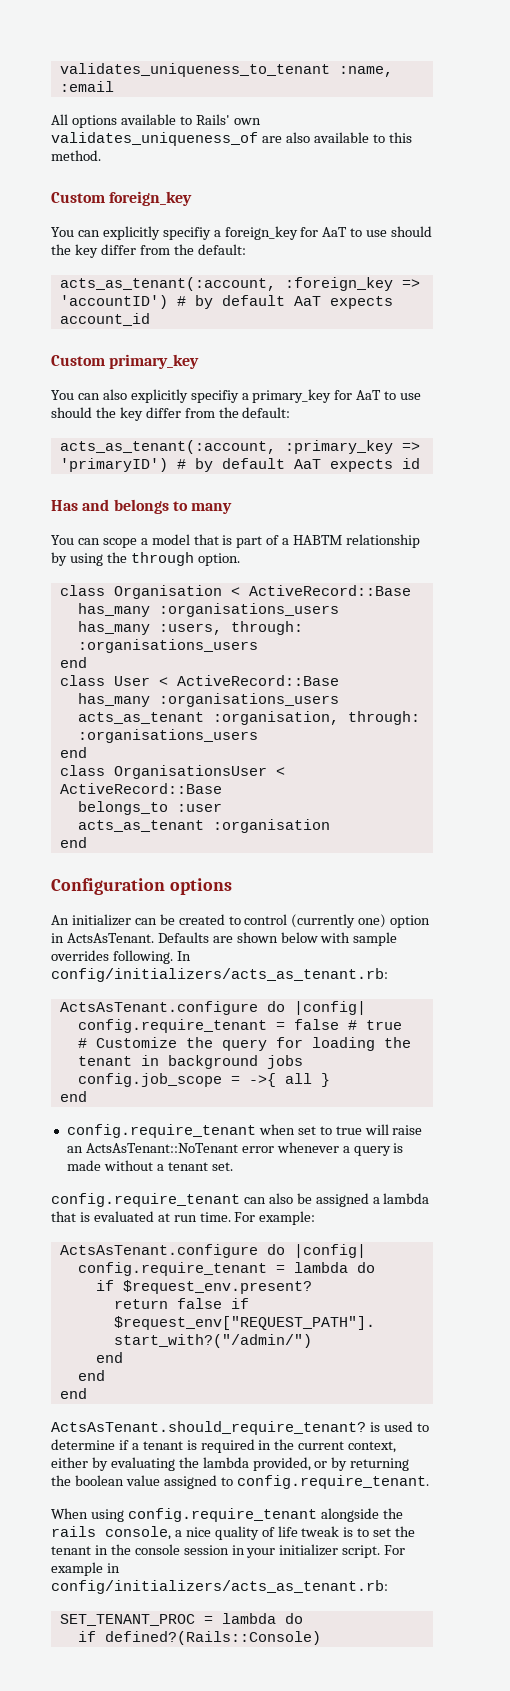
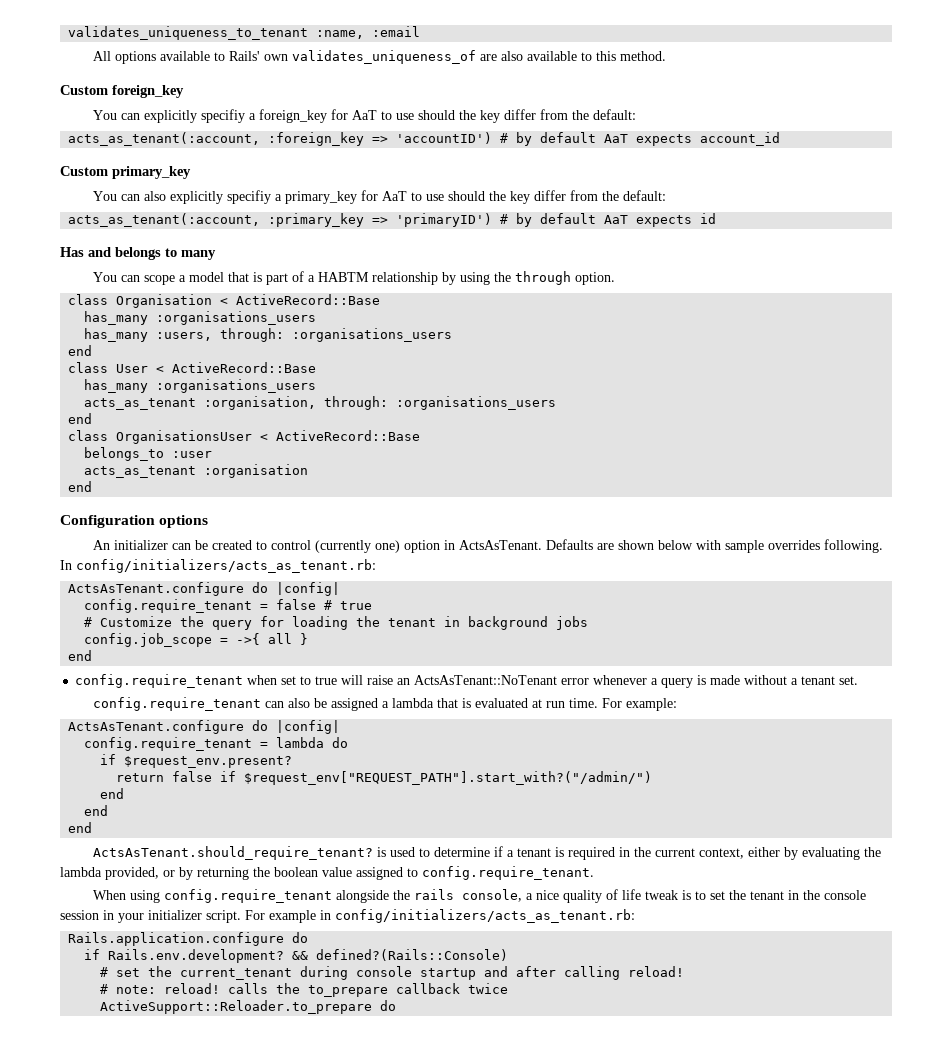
- SET_TENANT_PROC = lambda do
- if defined?(Rails::Console)
+ Rails.application.configure do
+ if Rails.env.development? && defined?(Rails::Console)
+ # set the current_tenant during console startup and after calling reload!
+ # note: reload! calls the to_prepare callback twice
+ ActiveSupport::Reloader.to_prepare do

